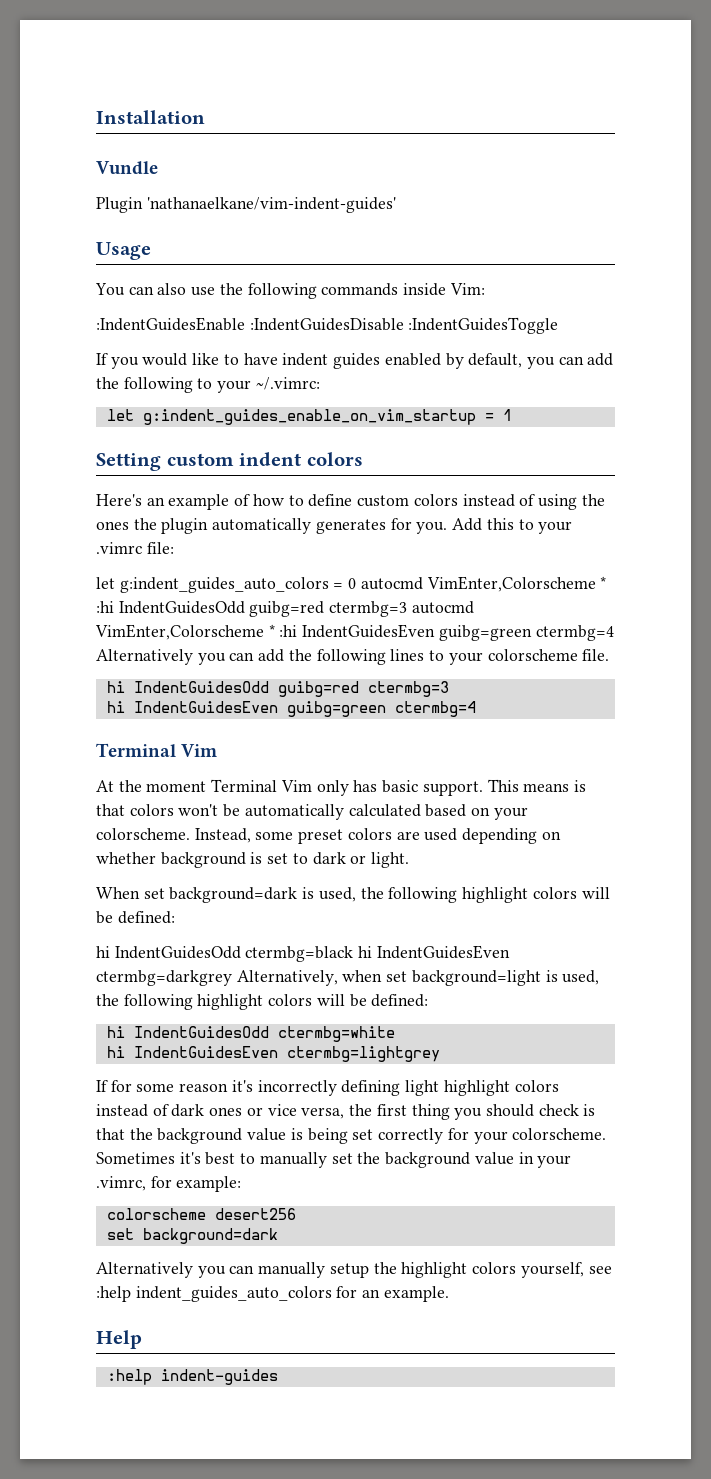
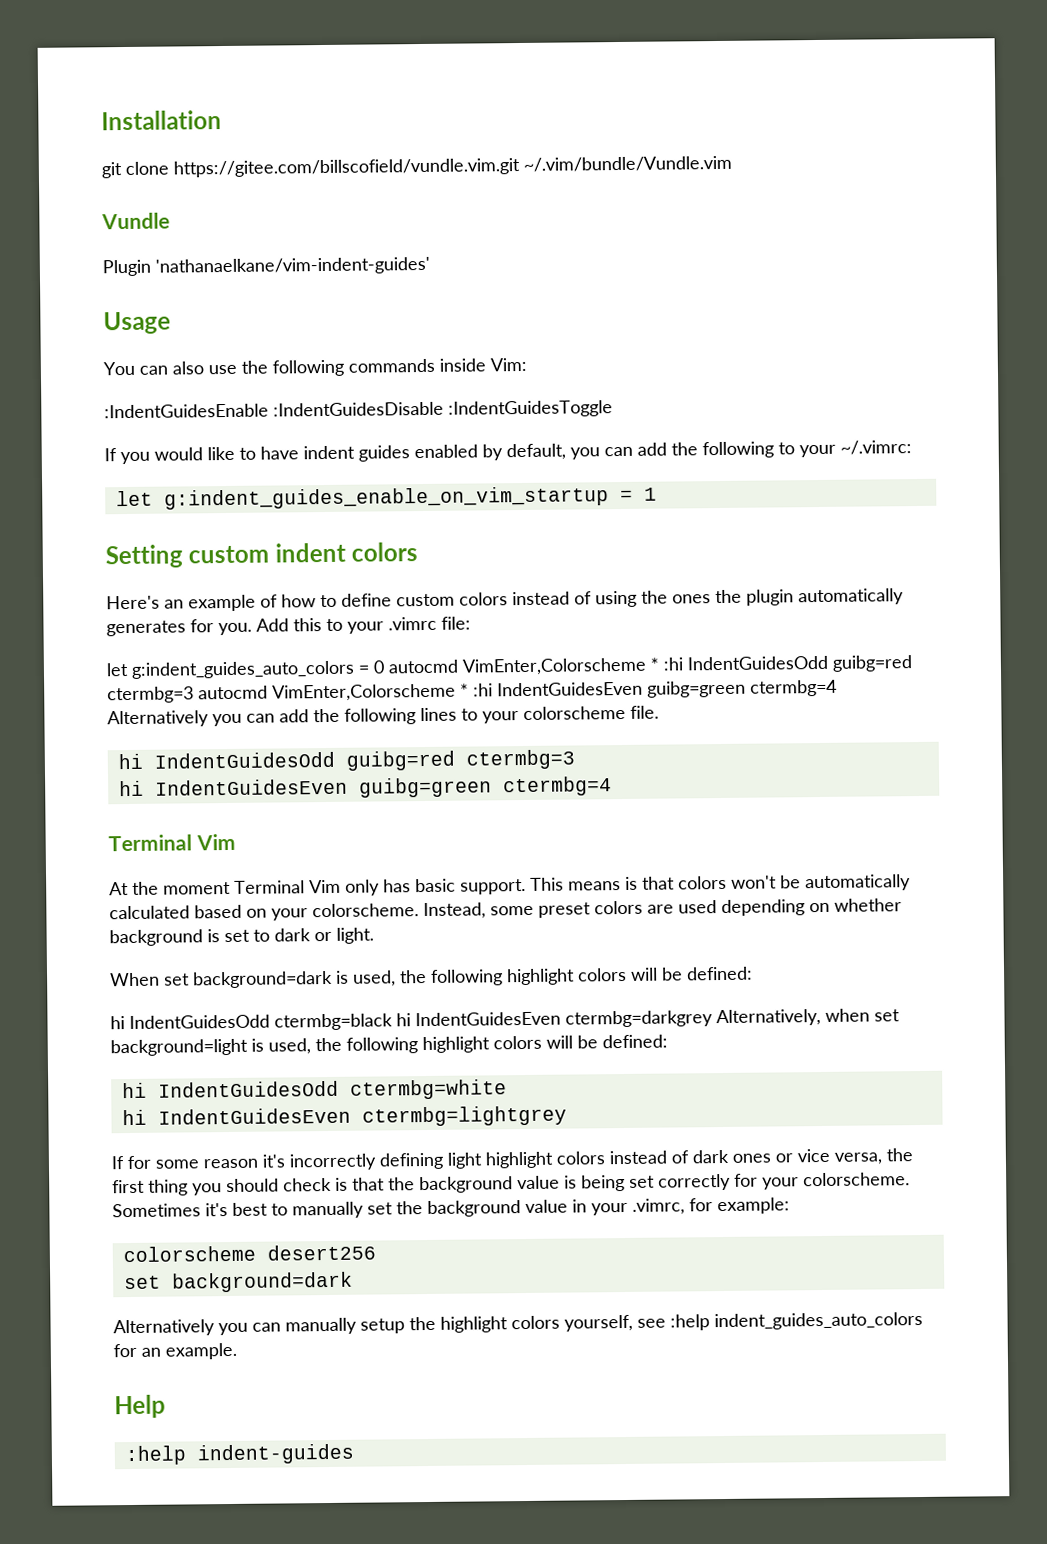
+ git clone https://gitee.com/billscofield/vundle.vim.git ~/.vim/bundle/Vundle.vim

